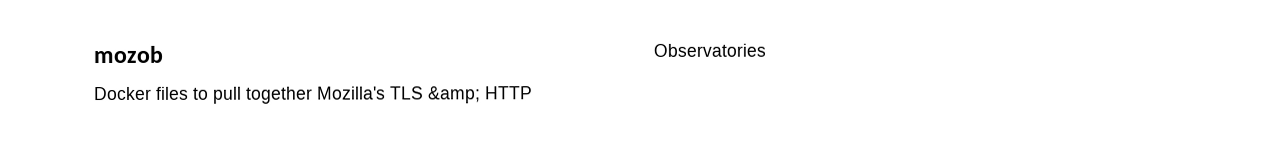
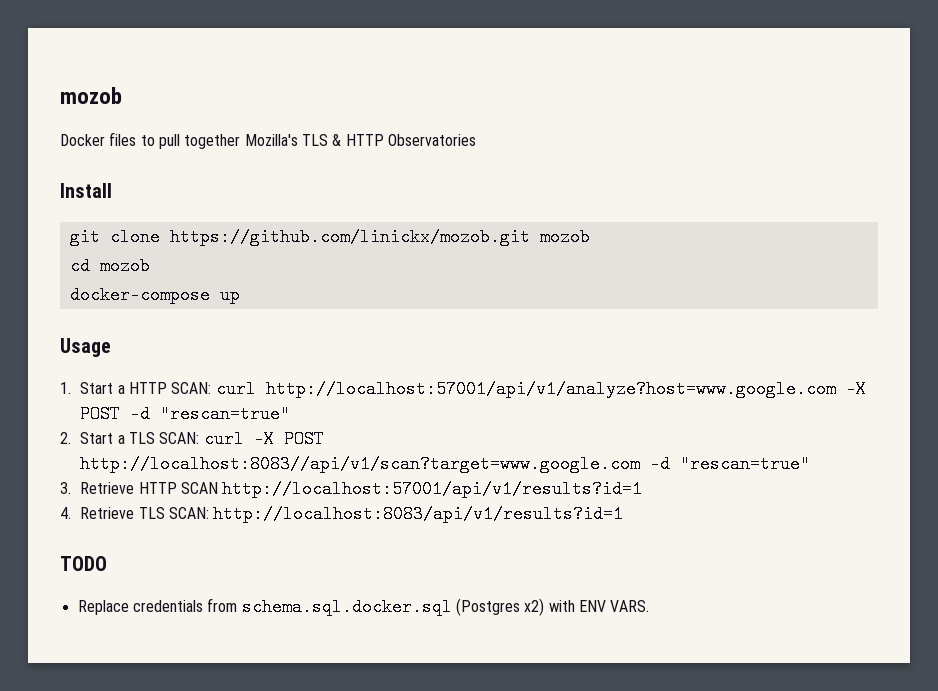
- Docker files to pull together Mozilla's TLS &amp; HTTP Observatories
+ Docker files to pull together Mozilla's TLS & HTTP Observatories
+ Install
+ git clone https://github.com/linickx/mozob.git mozob
+ cd mozob
+ docker-compose up
+ Usage
+ 1. Start a HTTP SCAN: curl http://localhost:57001/api/v1/analyze?host=www.google.com -X POST -d "rescan=true"
+ 2. Start a TLS SCAN: curl -X POST http://localhost:8083//api/v1/scan?target=www.google.com -d "rescan=true"
+ 3. Retrieve HTTP SCAN http://localhost:57001/api/v1/results?id=1
+ 4. Retrieve TLS SCAN: http://localhost:8083/api/v1/results?id=1
+ TODO
+ Replace credentials from schema.sql.docker.sql (Postgres x2) with ENV VARS.

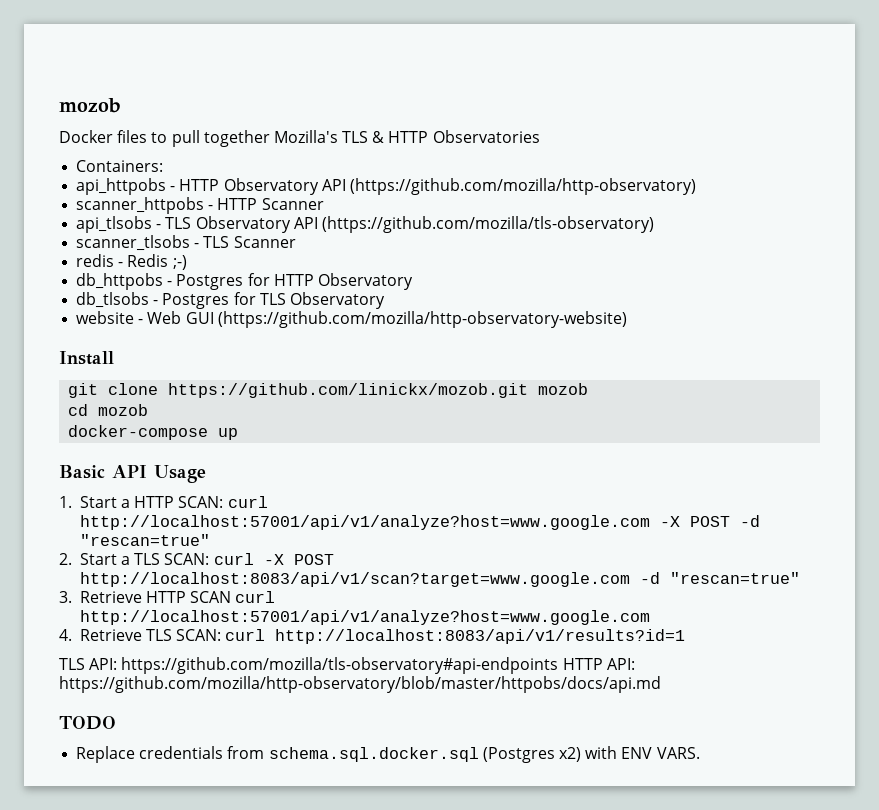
+ Containers:
+ api_httpobs - HTTP Observatory API (https://github.com/mozilla/http-observatory)
+ scanner_httpobs - HTTP Scanner
+ api_tlsobs - TLS Observatory API (https://github.com/mozilla/tls-observatory)
+ scanner_tlsobs - TLS Scanner
+ redis - Redis ;-)
+ db_httpobs - Postgres for HTTP Observatory
+ db_tlsobs - Postgres for TLS Observatory
+ website - Web GUI (https://github.com/mozilla/http-observatory-website)
- Usage
+ Basic API Usage
- 2. Start a TLS SCAN: curl -X POST http://localhost:8083//api/v1/scan?target=www.google.com -d "rescan=true"
+ 2. Start a TLS SCAN: curl -X POST http://localhost:8083/api/v1/scan?target=www.google.com -d "rescan=true"
- 3. Retrieve HTTP SCAN http://localhost:57001/api/v1/results?id=1
+ 3. Retrieve HTTP SCAN curl http://localhost:57001/api/v1/analyze?host=www.google.com
- 4. Retrieve TLS SCAN: http://localhost:8083/api/v1/results?id=1
+ 4. Retrieve TLS SCAN: curl http://localhost:8083/api/v1/results?id=1
+ TLS API: https://github.com/mozilla/tls-observatory#api-endpoints HTTP API: https://github.com/mozilla/http-observatory/blob/master/httpobs/docs/api.md

